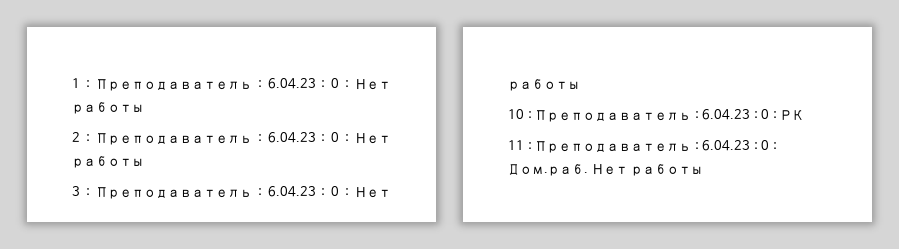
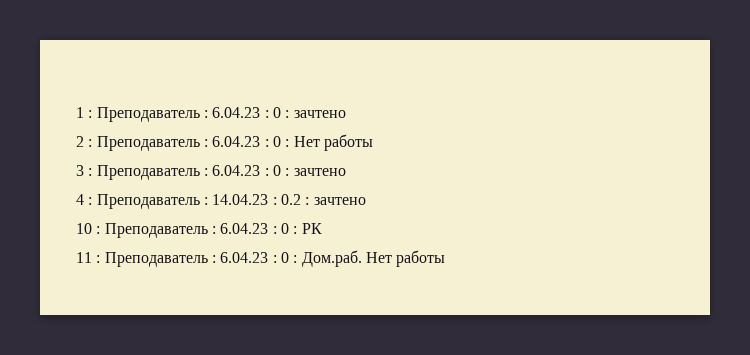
- 1 : Преподаватель : 6.04.23 : 0 : Нет работы
+ 1 : Преподаватель : 6.04.23 : 0 : зачтено
- 3 : Преподаватель : 6.04.23 : 0 : Нет работы
+ 3 : Преподаватель : 6.04.23 : 0 : зачтено
+ 4 : Преподаватель : 14.04.23 : 0.2 : зачтено

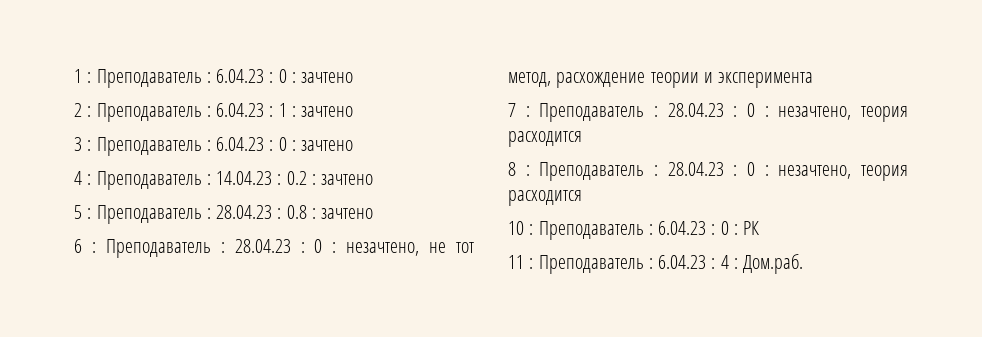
- 2 : Преподаватель : 6.04.23 : 0 : Нет работы
+ 2 : Преподаватель : 6.04.23 : 1 : зачтено
+ 5 : Преподаватель : 28.04.23 : 0.8 : зачтено
+ 6 : Преподаватель : 28.04.23 : 0 : незачтено, не тот метод, расхождение теории и эксперимента
+ 7 : Преподаватель : 28.04.23 : 0 : незачтено, теория расходится
+ 8 : Преподаватель : 28.04.23 : 0 : незачтено, теория расходится
- 11 : Преподаватель : 6.04.23 : 0 : Дом.раб. Нет работы
+ 11 : Преподаватель : 6.04.23 : 4 : Дом.раб.

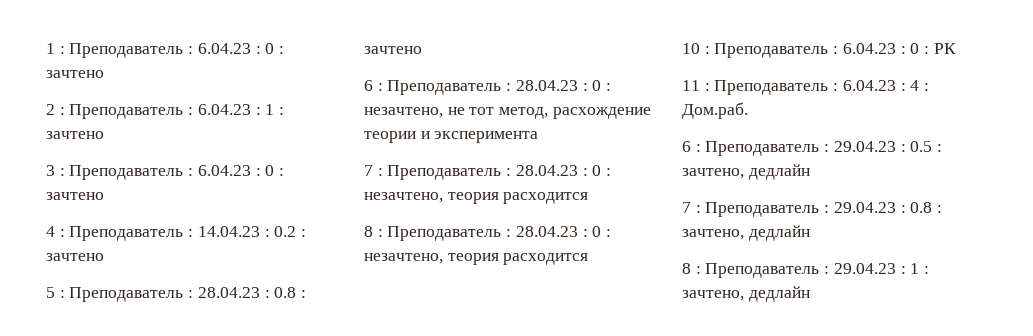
+ 6 : Преподаватель : 29.04.23 : 0.5 : зачтено, дедлайн
+ 7 : Преподаватель : 29.04.23 : 0.8 : зачтено, дедлайн
+ 8 : Преподаватель : 29.04.23 : 1 : зачтено, дедлайн

